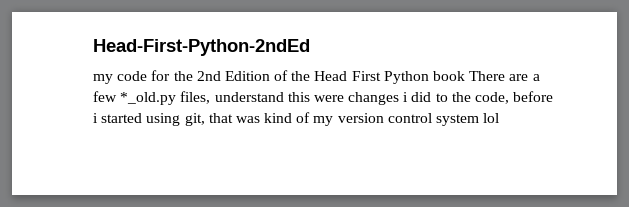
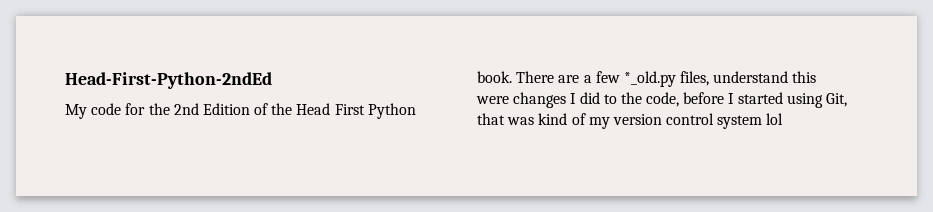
- my code for the 2nd Edition of the Head First Python book There are a few *_old.py files, understand this were changes i did to the code, before i started using git, that was kind of my version control system lol
+ My code for the 2nd Edition of the Head First Python book. There are a few *_old.py files, understand this were changes I did to the code, before I started using Git, that was kind of my version control system lol

